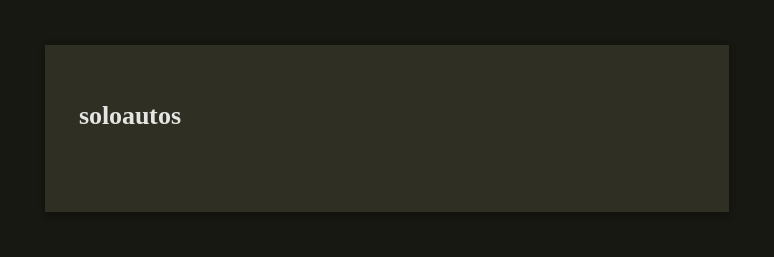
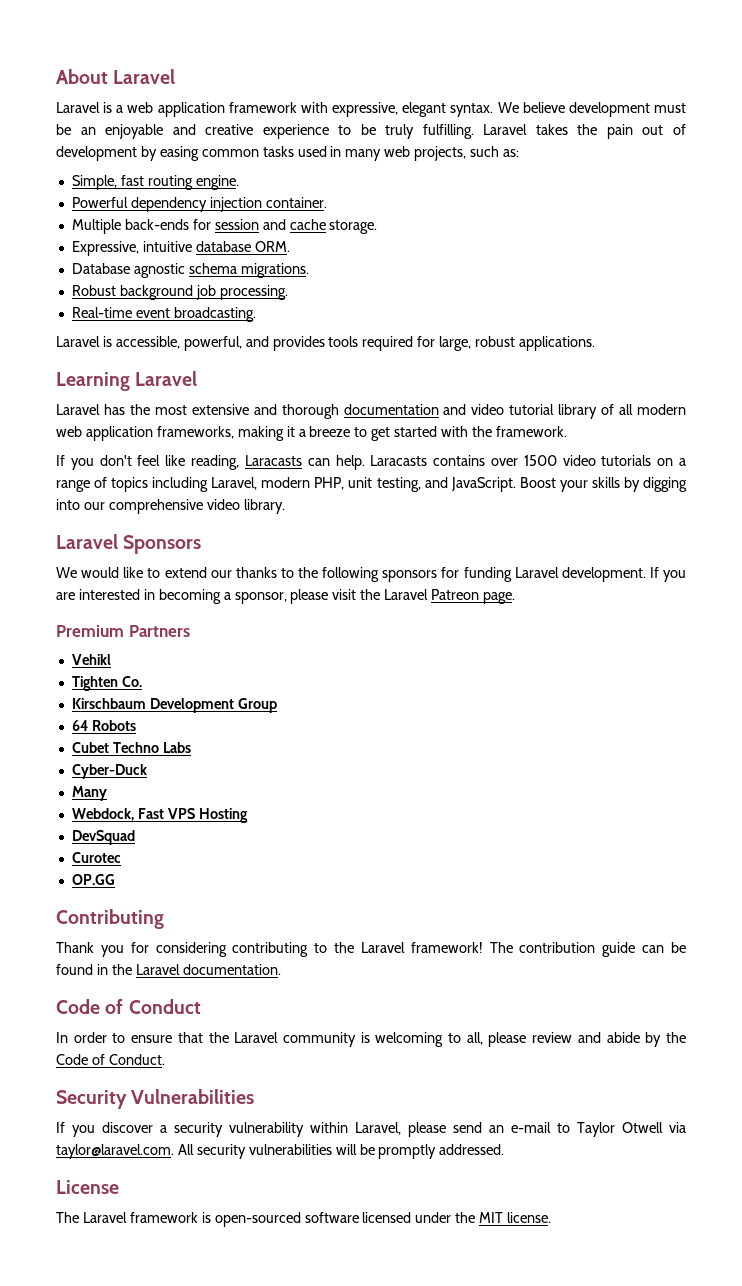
- soloautos
+ About Laravel
+ Laravel is a web application framework with expressive, elegant syntax. We believe development must be an enjoyable and creative experience to be truly fulfilling. Laravel takes the pain out of development by easing common tasks used in many web projects, such as:
+ Simple, fast routing engine.
+ Powerful dependency injection container.
+ Multiple back-ends for session and cache storage.
+ Expressive, intuitive database ORM.
+ Database agnostic schema migrations.
+ Robust background job processing.
+ Real-time event broadcasting.
+ Laravel is accessible, powerful, and provides tools required for large, robust applications.
+ Learning Laravel
+ Laravel has the most extensive and thorough documentation and video tutorial library of all modern web application frameworks, making it a breeze to get started with the framework.
+ If you don't feel like reading, Laracasts can help. Laracasts contains over 1500 video tutorials on a range of topics including Laravel, modern PHP, unit testing, and JavaScript. Boost your skills by digging into our comprehensive video library.
+ Laravel Sponsors
+ We would like to extend our thanks to the following sponsors for funding Laravel development. If you are interested in becoming a sponsor, please visit the Laravel Patreon page.
+ Premium Partners
+ Vehikl
+ Tighten Co.
+ Kirschbaum Development Group
+ 64 Robots
+ Cubet Techno Labs
+ Cyber-Duck
+ Many
+ Webdock, Fast VPS Hosting
+ DevSquad
+ Curotec
+ OP.GG
+ Contributing
+ Thank you for considering contributing to the Laravel framework! The contribution guide can be found in the Laravel documentation.
+ Code of Conduct
+ In order to ensure that the Laravel community is welcoming to all, please review and abide by the Code of Conduct.
+ Security Vulnerabilities
+ If you discover a security vulnerability within Laravel, please send an e-mail to Taylor Otwell via taylor@laravel.com. All security vulnerabilities will be promptly addressed.
+ License
+ The Laravel framework is open-sourced software licensed under the MIT license.

